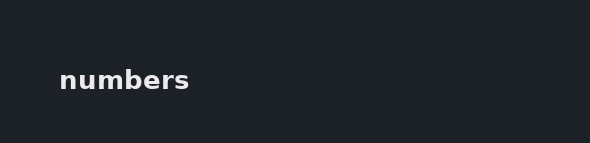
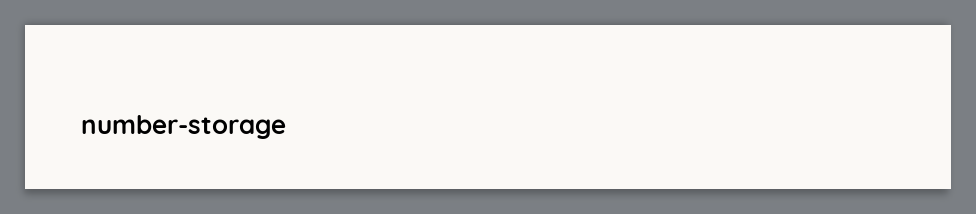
- numbers
+ number-storage

